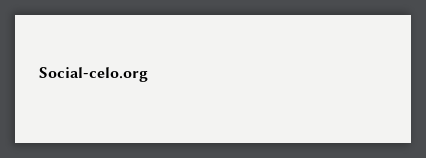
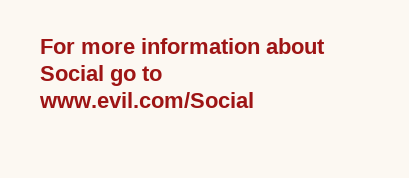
- Social-celo.org
+ For more information about Social go to www.evil.com/Social

